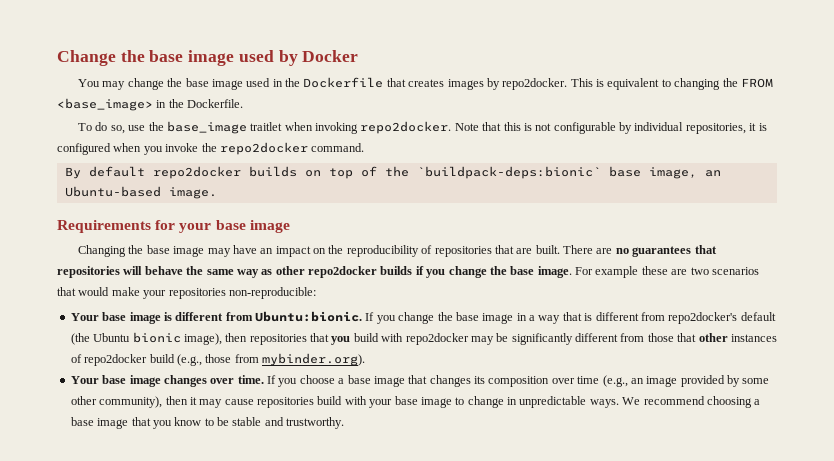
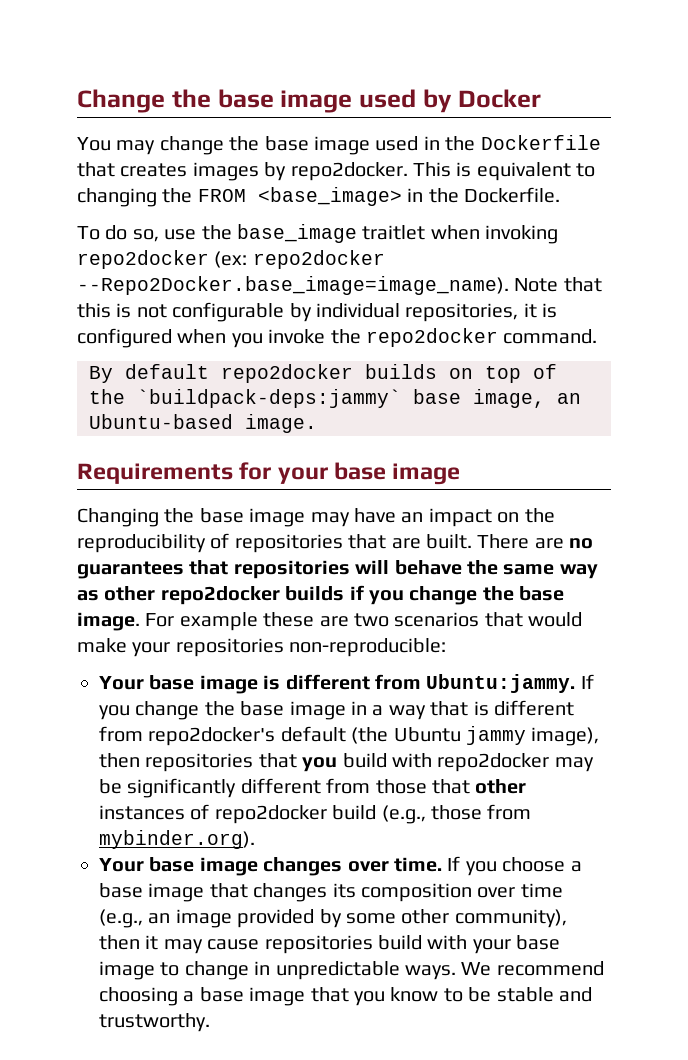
- To do so, use the base_image traitlet when invoking repo2docker. Note that this is not configurable by individual repositories, it is configured when you invoke the repo2docker command.
+ To do so, use the base_image traitlet when invoking repo2docker (ex: repo2docker --Repo2Docker.base_image=image_name). Note that this is not configurable by individual repositories, it is configured when you invoke the repo2docker command.
- By default repo2docker builds on top of the `buildpack-deps:bionic` base image, an Ubuntu-based image.
+ By default repo2docker builds on top of the `buildpack-deps:jammy` base image, an Ubuntu-based image.
- Your base image is different from Ubuntu:bionic.
+ Your base image is different from Ubuntu:jammy.
- If you change the base image in a way that is different from repo2docker's default (the Ubuntu bionic image), then repositories that you build with repo2docker may be significantly different from those that other instances of repo2docker build (e.g., those from mybinder.org).
+ If you change the base image in a way that is different from repo2docker's default (the Ubuntu jammy image), then repositories that you build with repo2docker may be significantly different from those that other instances of repo2docker build (e.g., those from mybinder.org).

